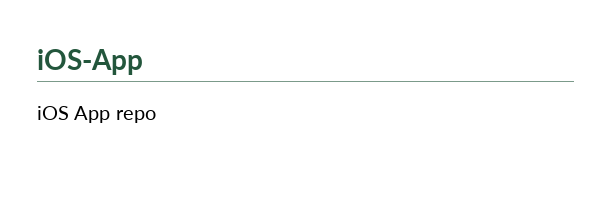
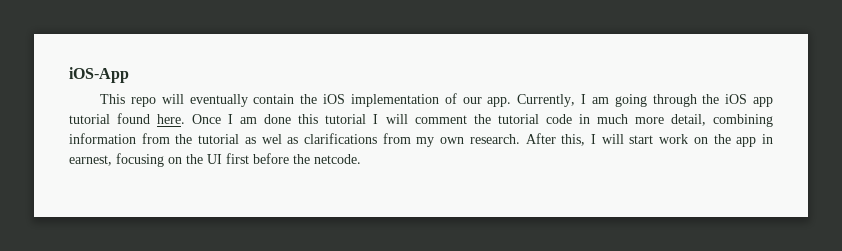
- iOS App repo
+ This repo will eventually contain the iOS implementation of our app. Currently, I am going through the iOS app tutorial found here. Once I am done this tutorial I will comment the tutorial code in much more detail, combining information from the tutorial as wel as clarifications from my own research. After this, I will start work on the app in earnest, focusing on the UI first before the netcode.

